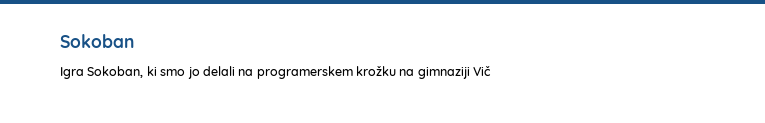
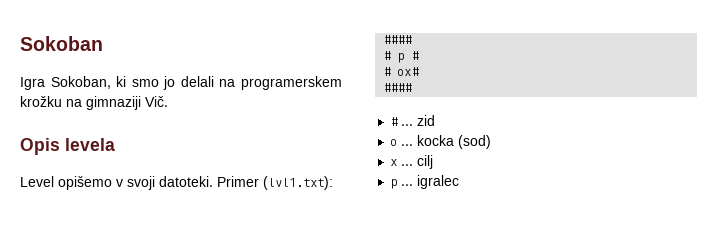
- Igra Sokoban, ki smo jo delali na programerskem krožku na gimnaziji Vič
+ Igra Sokoban, ki smo jo delali na programerskem krožku na gimnaziji Vič.
+ Opis levela
+ Level opišemo v svoji datoteki. Primer (lvl1.txt):
+ ####
+ # p #
+ # ox#
+ ####
+ # ... zid
+ o ... kocka (sod)
+ x ... cilj
+ p ... igralec

